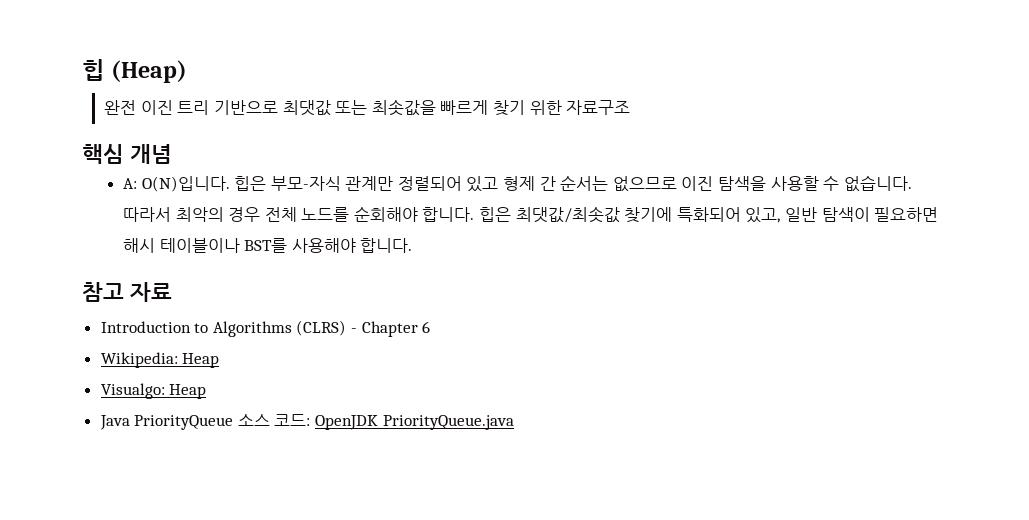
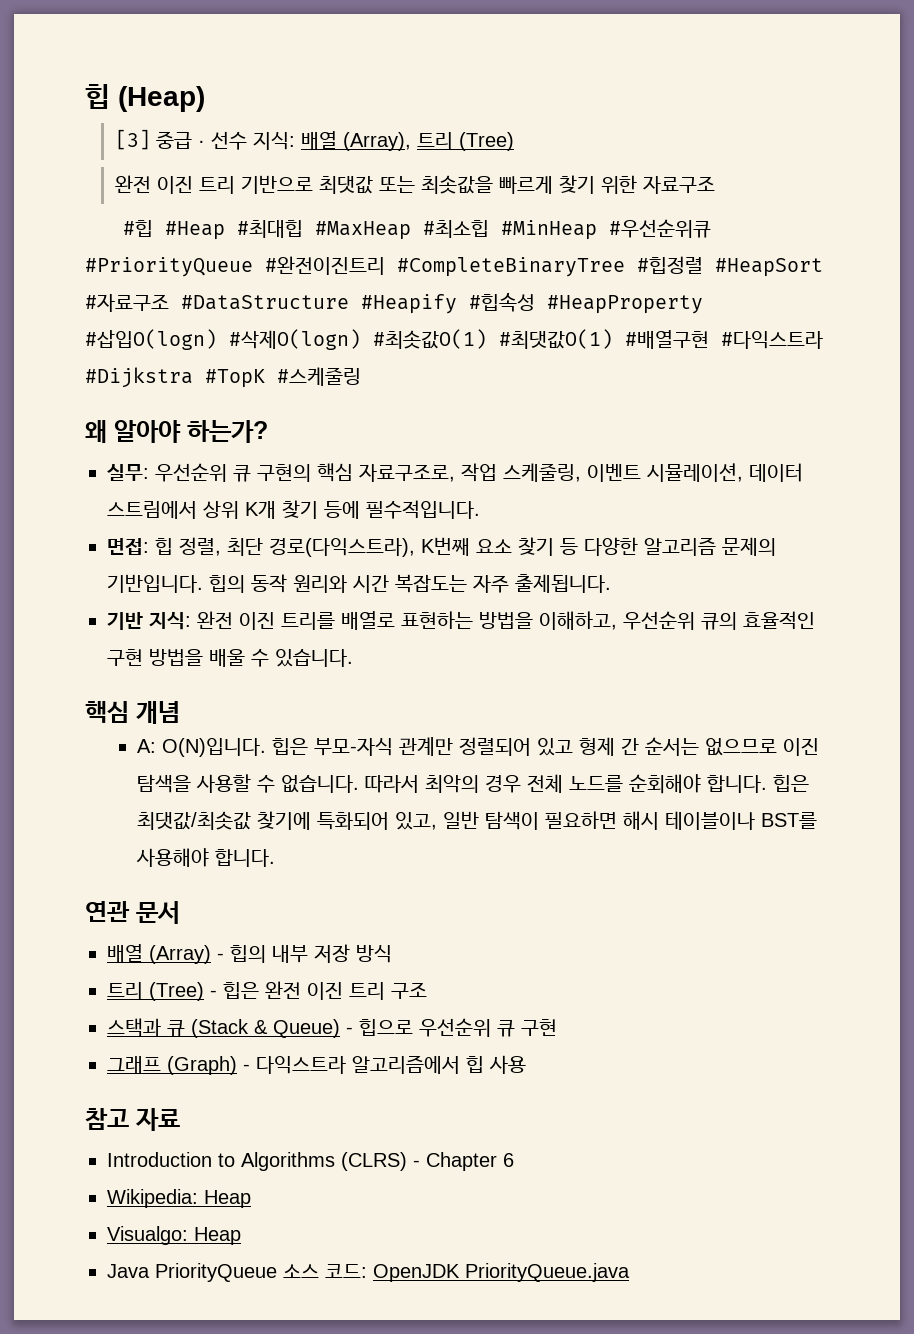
+ [3] 중급 · 선수 지식: 배열 (Array), 트리 (Tree)
+ #힙 #Heap #최대힙 #MaxHeap #최소힙 #MinHeap #우선순위큐 #PriorityQueue #완전이진트리 #CompleteBinaryTree #힙정렬 #HeapSort #자료구조 #DataStructure #Heapify #힙속성 #HeapProperty #삽입O(logn) #삭제O(logn) #최솟값O(1) #최댓값O(1) #배열구현 #다익스트라 #Dijkstra #TopK #스케줄링
+ 왜 알아야 하는가?
+ 실무: 우선순위 큐 구현의 핵심 자료구조로, 작업 스케줄링, 이벤트 시뮬레이션, 데이터 스트림에서 상위 K개 찾기 등에 필수적입니다.
+ 면접: 힙 정렬, 최단 경로(다익스트라), K번째 요소 찾기 등 다양한 알고리즘 문제의 기반입니다. 힙의 동작 원리와 시간 복잡도는 자주 출제됩니다.
+ 기반 지식: 완전 이진 트리를 배열로 표현하는 방법을 이해하고, 우선순위 큐의 효율적인 구현 방법을 배울 수 있습니다.
+ 연관 문서
+ 배열 (Array) - 힙의 내부 저장 방식
+ 트리 (Tree) - 힙은 완전 이진 트리 구조
+ 스택과 큐 (Stack & Queue) - 힙으로 우선순위 큐 구현
+ 그래프 (Graph) - 다익스트라 알고리즘에서 힙 사용

